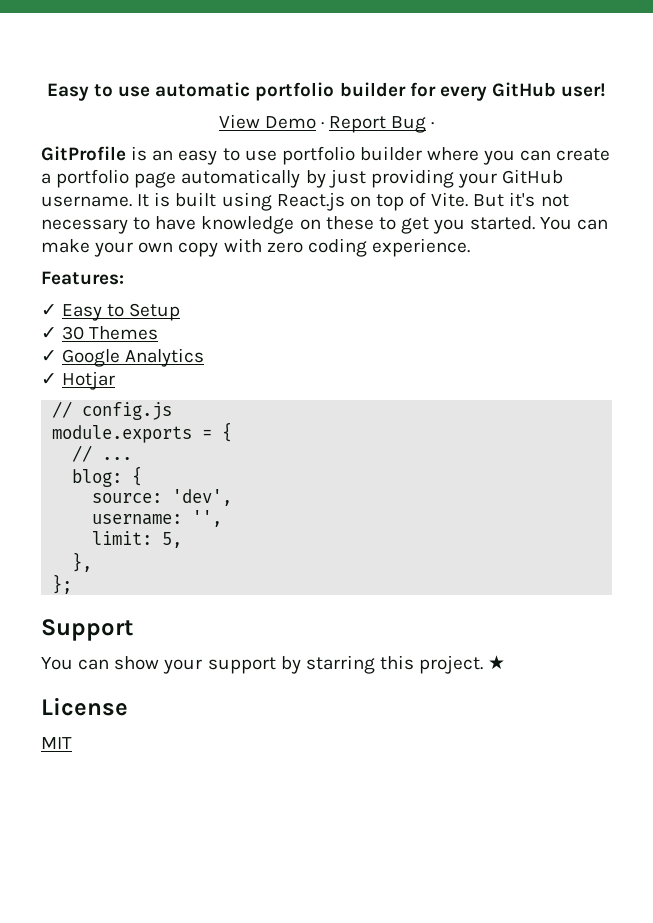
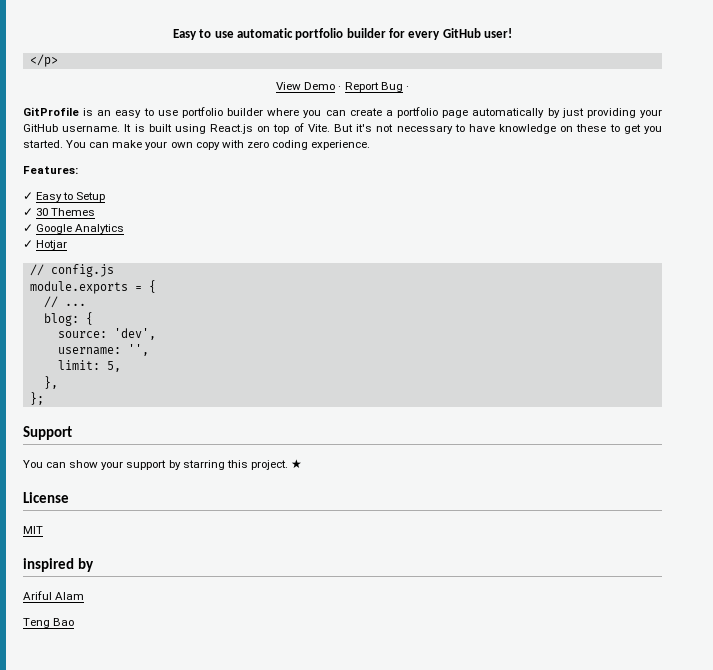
+ </p>
+ inspired by
+ Ariful Alam
+ Teng Bao

